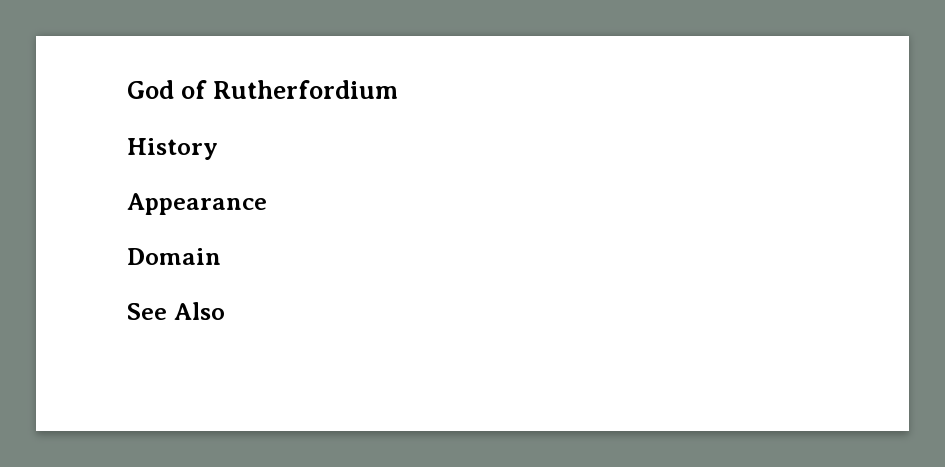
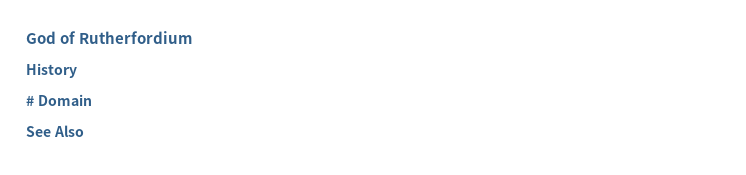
- Appearance
- Domain
+ # Domain

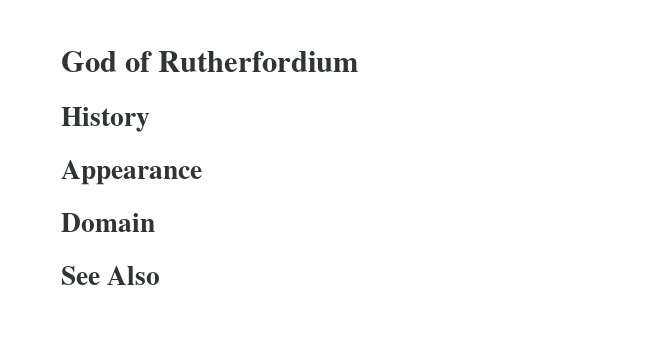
- # Domain
+ Appearance
+ Domain

